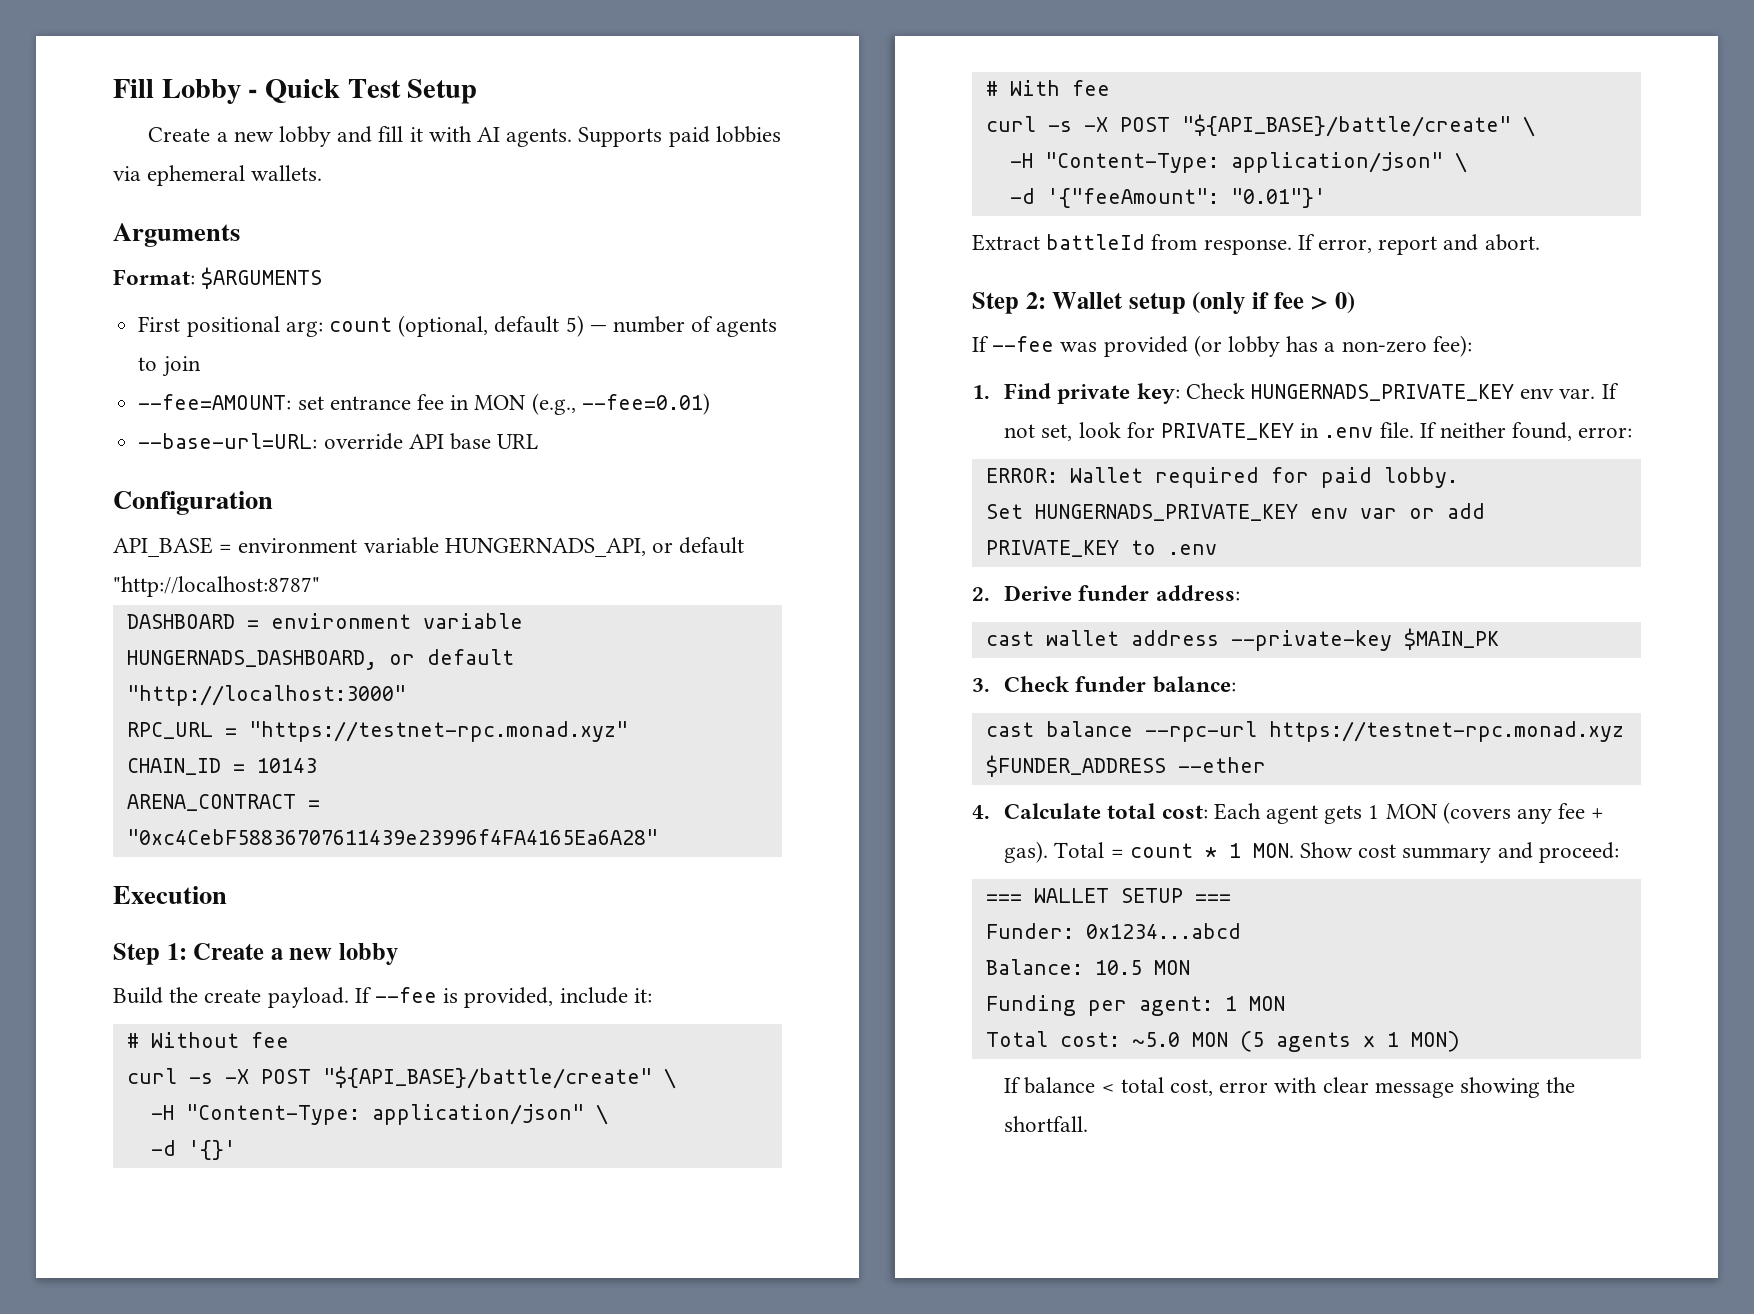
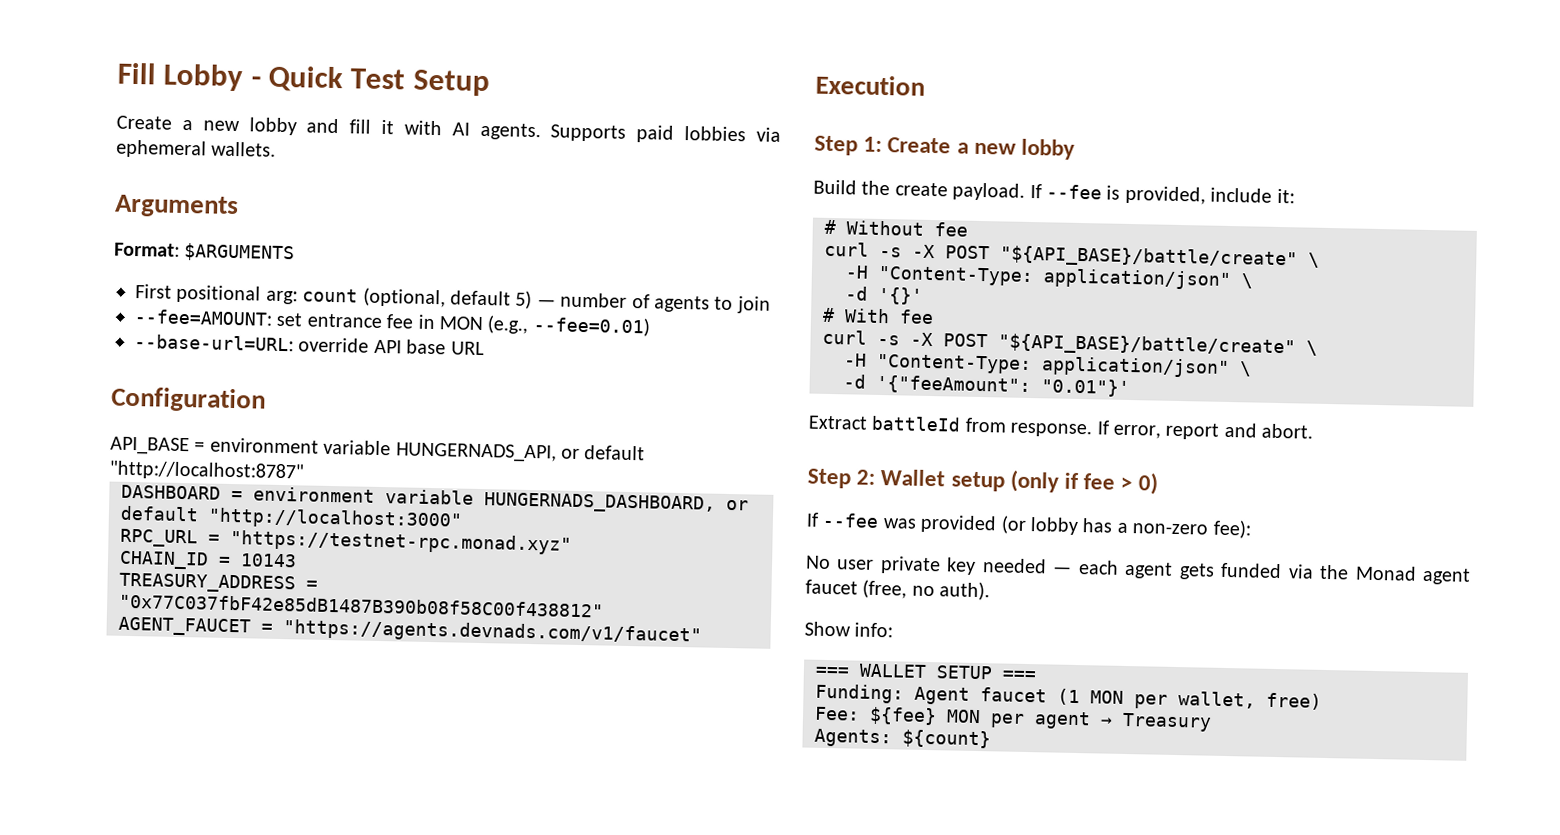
- ARENA_CONTRACT = "0xc4CebF58836707611439e23996f4FA4165Ea6A28"
+ TREASURY_ADDRESS = "0x77C037fbF42e85dB1487B390b08f58C00f438812"
+ AGENT_FAUCET = "https://agents.devnads.com/v1/faucet"
- 1. Find private key: Check HUNGERNADS_PRIVATE_KEY env var. If not set, look for PRIVATE_KEY in .env file. If neither found, error:
- ERROR: Wallet required for paid lobby.
- Set HUNGERNADS_PRIVATE_KEY env var or add PRIVATE_KEY to .env
- 2. Derive funder address:
- cast wallet address --private-key $MAIN_PK
- 3. Check funder balance:
- cast balance --rpc-url https://testnet-rpc.monad.xyz $FUNDER_ADDRESS --ether
- 4. Calculate total cost: Each agent gets 1 MON (covers any fee + gas). Total = count * 1 MON. Show cost summary and proceed:
+ No user private key needed — each agent gets funded via the Monad agent faucet (free, no auth).
+ Show info:
  === WALLET SETUP ===
- Funder: 0x1234...abcd
- Balance: 10.5 MON
- Funding per agent: 1 MON
- Total cost: ~5.0 MON (5 agents × 1 MON)
- If balance < total cost, error with clear message showing the shortfall.
+ Funding: Agent faucet (1 MON per wallet, free)
+ Fee: ${fee} MON per agent → Treasury
+ Agents: ${count}

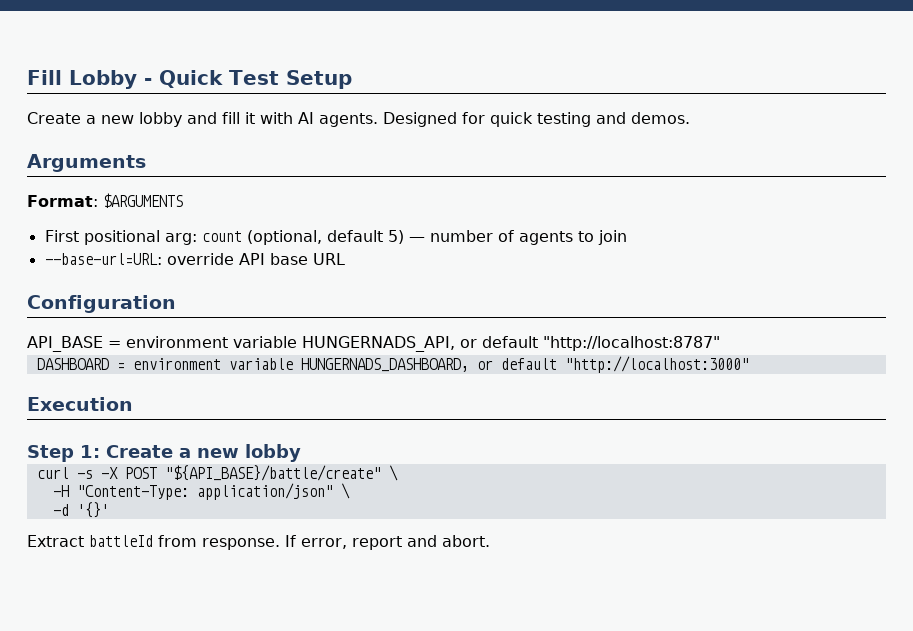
- Supports paid lobbies via ephemeral wallets.
+ Designed for quick testing and demos.
- --fee=AMOUNT: set entrance fee in MON (e.g., --fee=0.01)
- RPC_URL = "https://testnet-rpc.monad.xyz"
- CHAIN_ID = 10143
- TREASURY_ADDRESS = "0x77C037fbF42e85dB1487B390b08f58C00f438812"
- AGENT_FAUCET = "https://agents.devnads.com/v1/faucet"
- Build the create payload. If --fee is provided, include it:
- # Without fee
- # With fee
- curl -s -X POST "${API_BASE}/battle/create" \
- -H "Content-Type: application/json" \
- -d '{"feeAmount": "0.01"}'
- Step 2: Wallet setup (only if fee > 0)
- If --fee was provided (or lobby has a non-zero fee):
- No user private key needed — each agent gets funded via the Monad agent faucet (free, no auth).
- Show info:
- === WALLET SETUP ===
- Funding: Agent faucet (1 MON per wallet, free)
- Fee: ${fee} MON per agent → Treasury
- Agents: ${count}

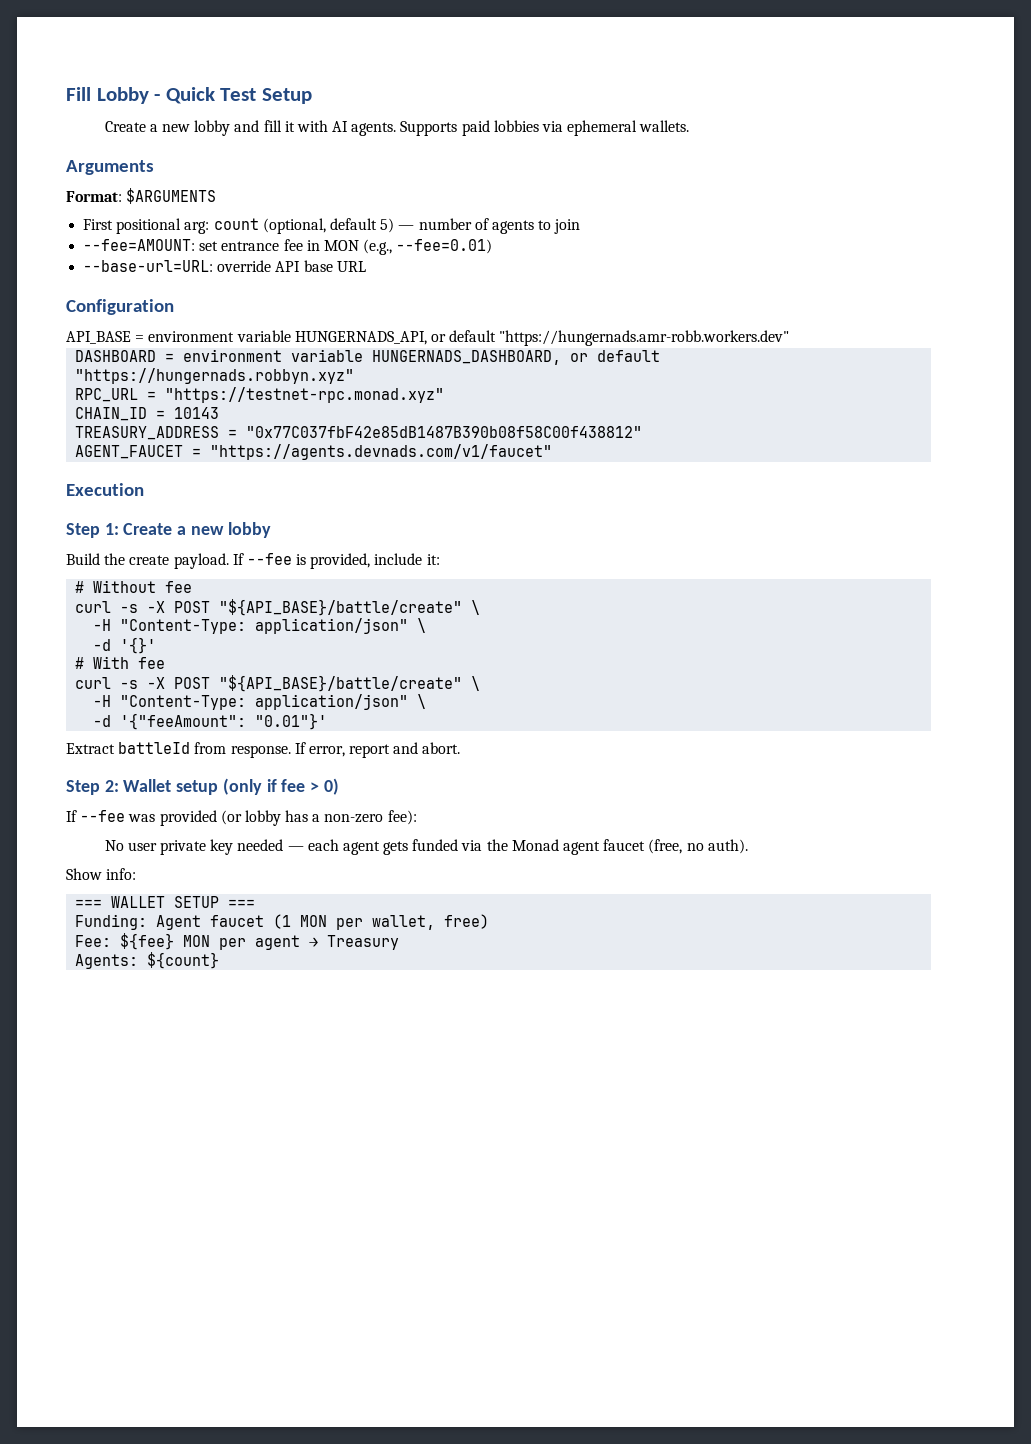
- Designed for quick testing and demos.
+ Supports paid lobbies via ephemeral wallets.
+ --fee=AMOUNT: set entrance fee in MON (e.g., --fee=0.01)
- API_BASE = environment variable HUNGERNADS_API, or default "http://localhost:8787"
+ API_BASE = environment variable HUNGERNADS_API, or default "https://hungernads.amr-robb.workers.dev"
- DASHBOARD = environment variable HUNGERNADS_DASHBOARD, or default "http://localhost:3000"
+ DASHBOARD = environment variable HUNGERNADS_DASHBOARD, or default "https://hungernads.robbyn.xyz"
+ RPC_URL = "https://testnet-rpc.monad.xyz"
+ CHAIN_ID = 10143
+ TREASURY_ADDRESS = "0x77C037fbF42e85dB1487B390b08f58C00f438812"
+ AGENT_FAUCET = "https://agents.devnads.com/v1/faucet"
+ Build the create payload. If --fee is provided, include it:
+ # Without fee
+ # With fee
+ curl -s -X POST "${API_BASE}/battle/create" \
+ -H "Content-Type: application/json" \
+ -d '{"feeAmount": "0.01"}'
+ Step 2: Wallet setup (only if fee > 0)
+ If --fee was provided (or lobby has a non-zero fee):
+ No user private key needed — each agent gets funded via the Monad agent faucet (free, no auth).
+ Show info:
+ === WALLET SETUP ===
+ Funding: Agent faucet (1 MON per wallet, free)
+ Fee: ${fee} MON per agent → Treasury
+ Agents: ${count}

